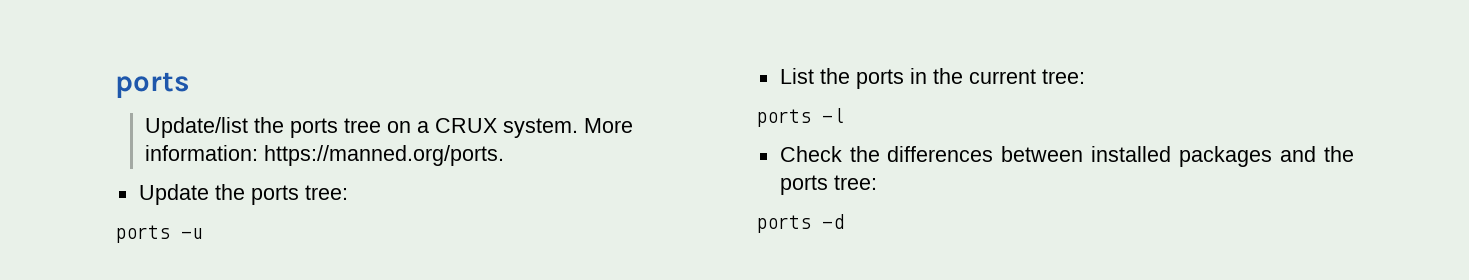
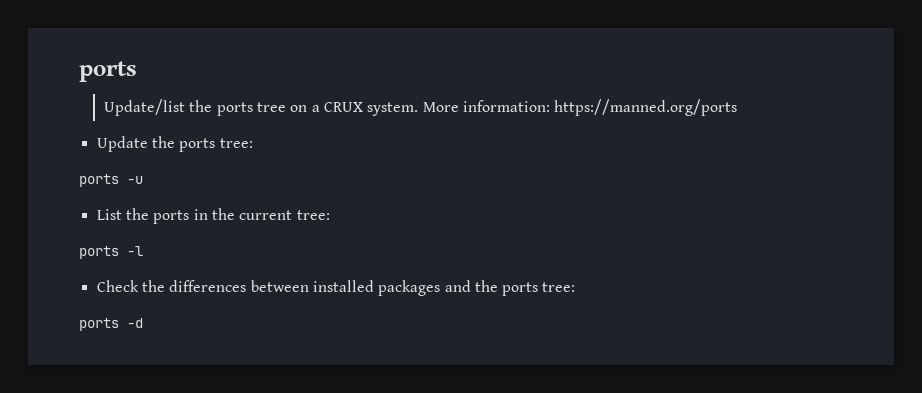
- More information: https://manned.org/ports.
+ More information: https://manned.org/ports

